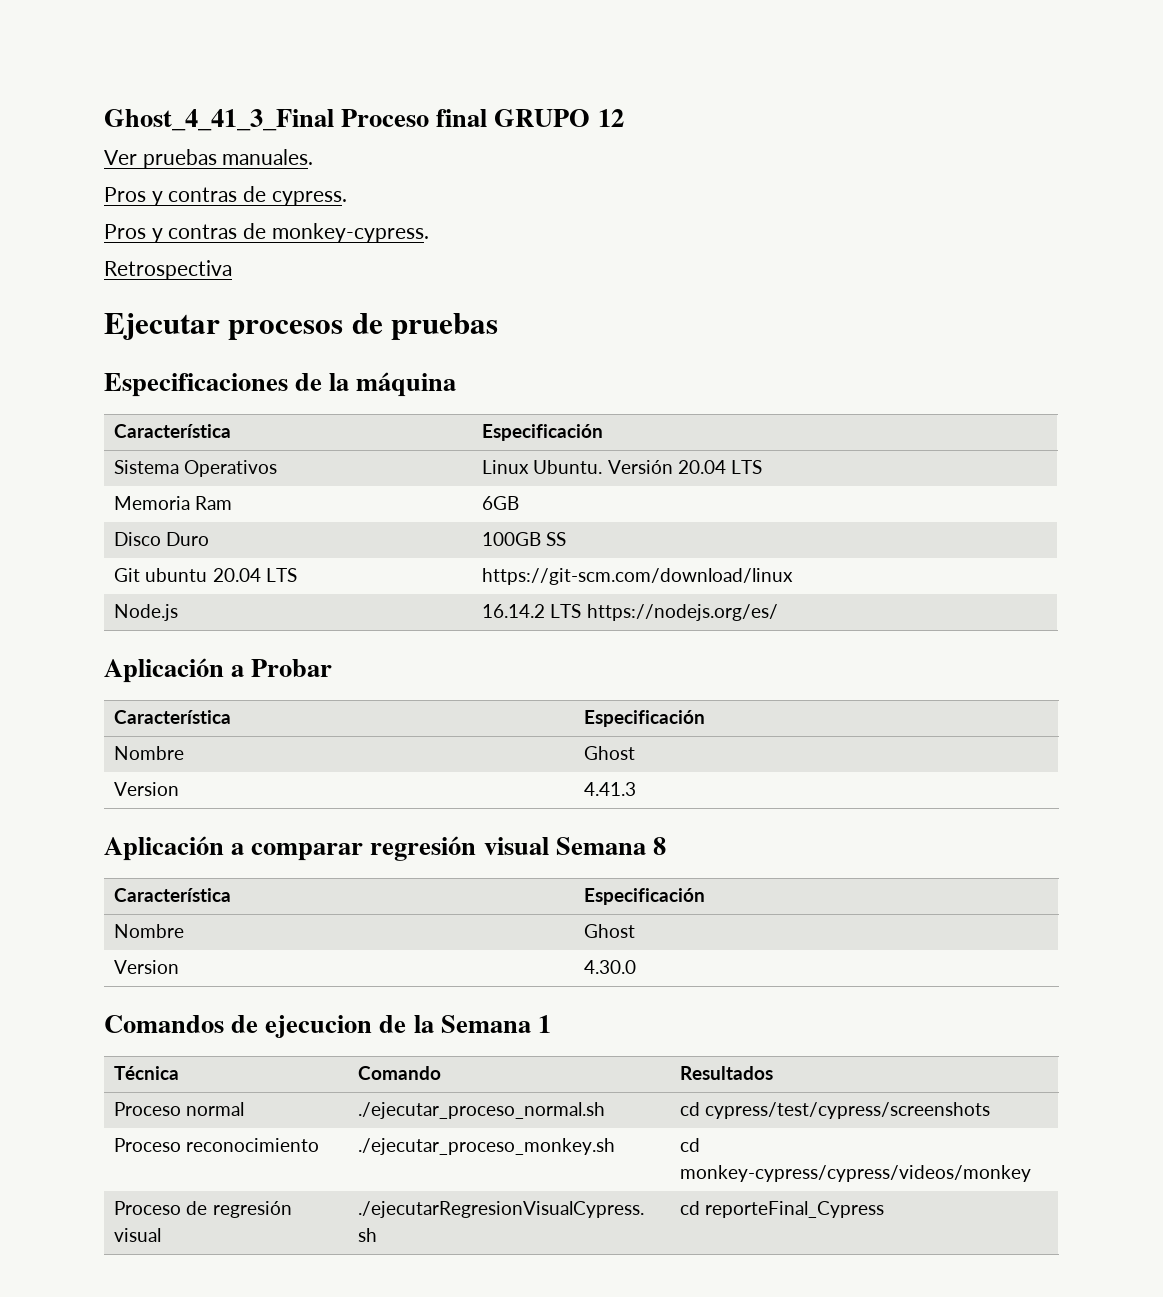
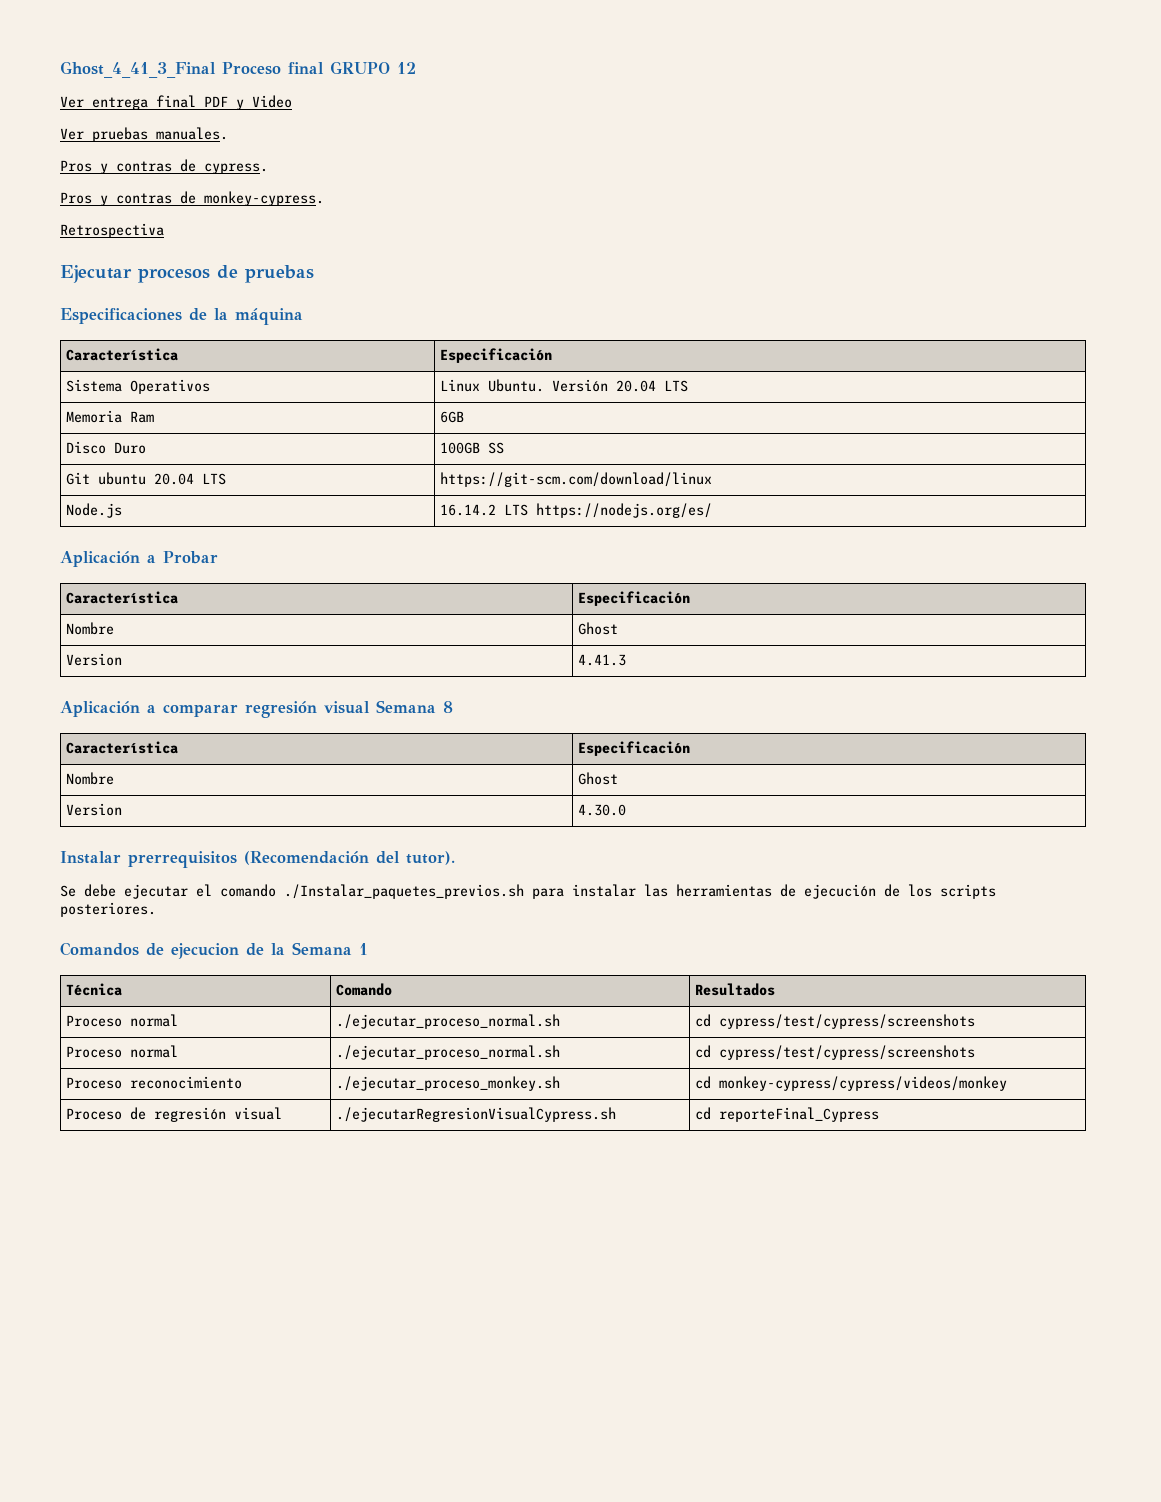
+ Ver entrega final PDF y Video
+ Instalar prerrequisitos (Recomendación del tutor).
+ Se debe ejecutar el comando ./Instalar_paquetes_previos.sh para instalar las herramientas de ejecución de los scripts posteriores.
  Técnica | Comando | Resultados
+ Proceso normal | ./ejecutar_proceso_normal.sh | cd cypress/test/cypress/screenshots

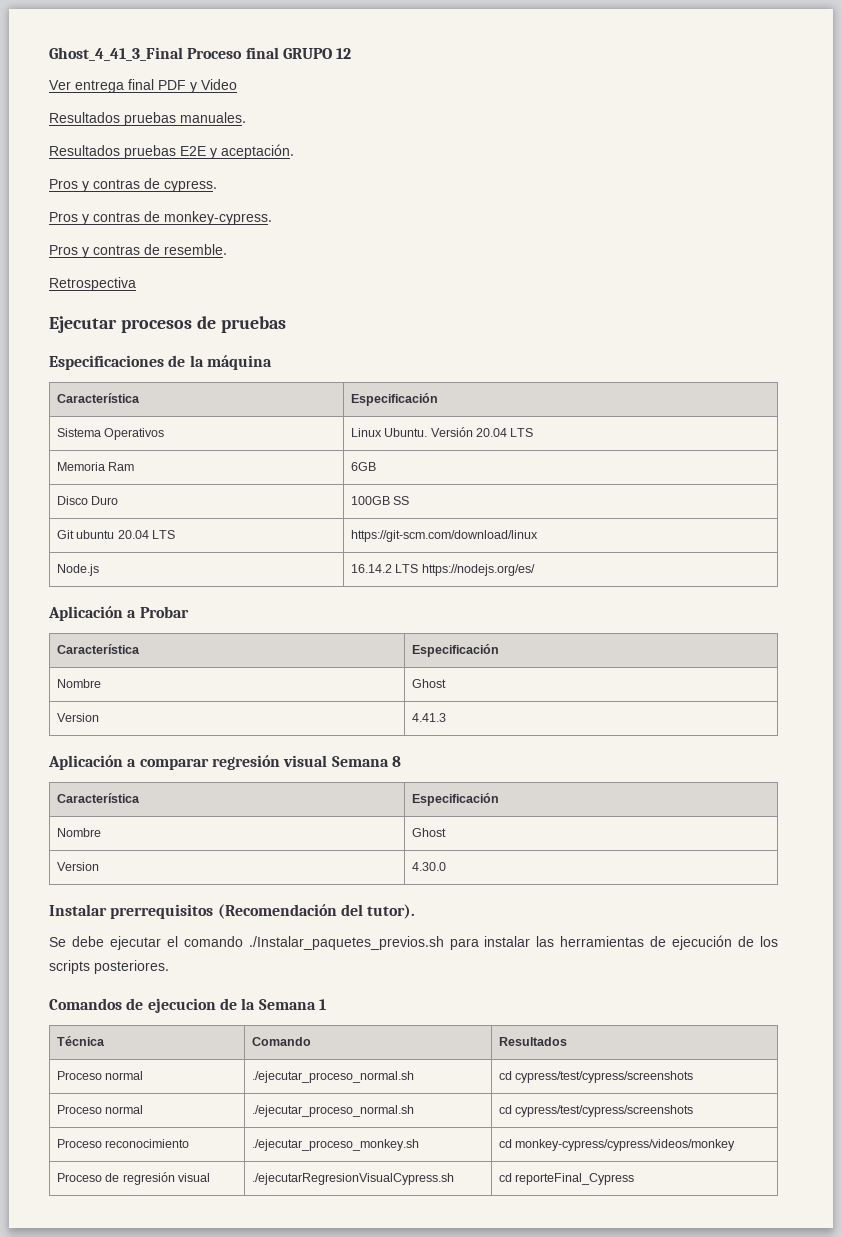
- Ver pruebas manuales.
+ Resultados pruebas manuales.
+ Resultados pruebas E2E y aceptación.
+ Pros y contras de resemble.

